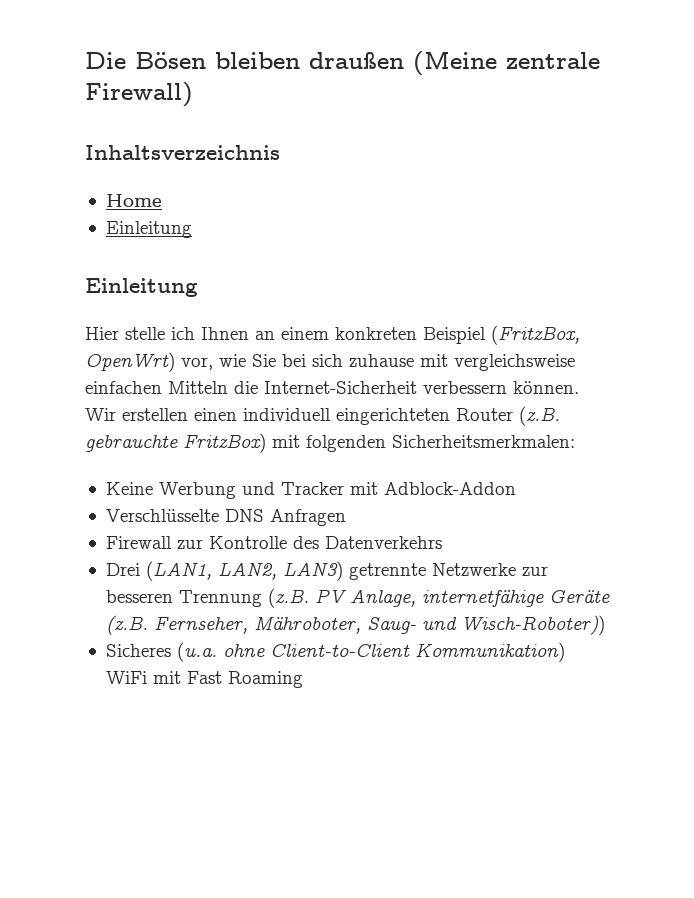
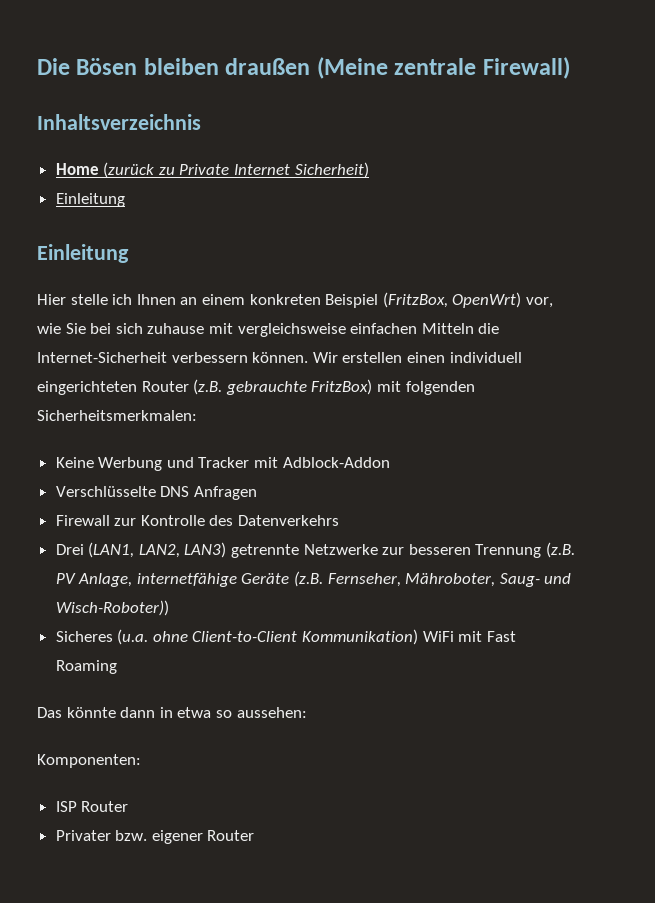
- Home
+ Home (zurück zu Private Internet Sicherheit)
+ Das könnte dann in etwa so aussehen:
+ Komponenten:
+ ISP Router
+ Privater bzw. eigener Router

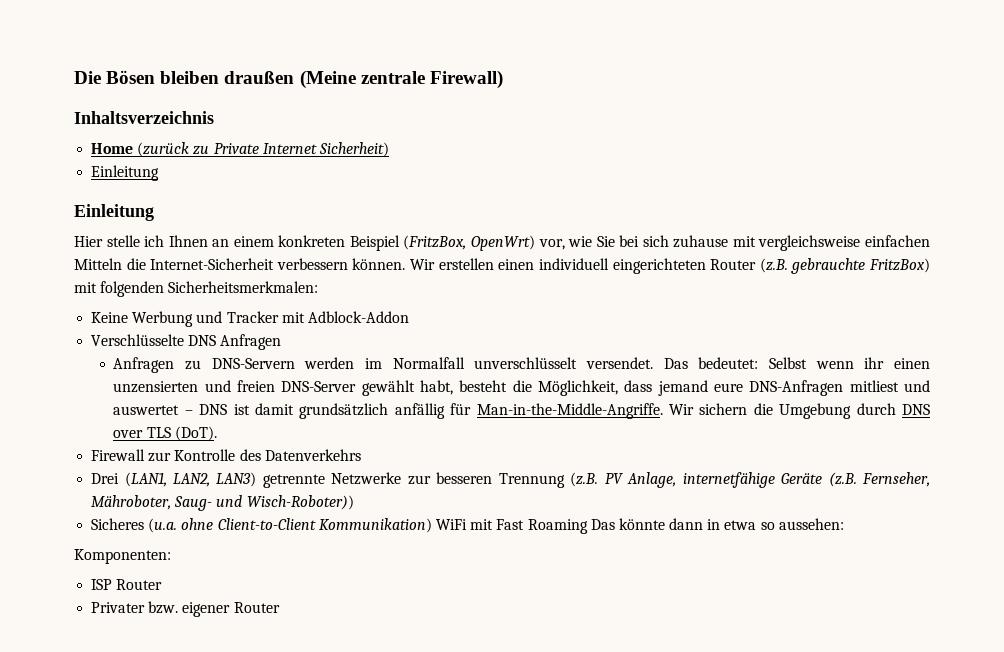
+ Anfragen zu DNS-Servern werden im Normalfall unverschlüsselt versendet. Das bedeutet: Selbst wenn ihr einen unzensierten und freien DNS-Server gewählt habt, besteht die Möglichkeit, dass jemand eure DNS-Anfragen mitliest und auswertet – DNS ist damit grundsätzlich anfällig für Man-in-the-Middle-Angriffe. Wir sichern die Umgebung durch DNS over TLS (DoT).
- Sicheres (u.a. ohne Client-to-Client Kommunikation) WiFi mit Fast Roaming
- Das könnte dann in etwa so aussehen:
+ Sicheres (u.a. ohne Client-to-Client Kommunikation) WiFi mit Fast Roaming Das könnte dann in etwa so aussehen:

